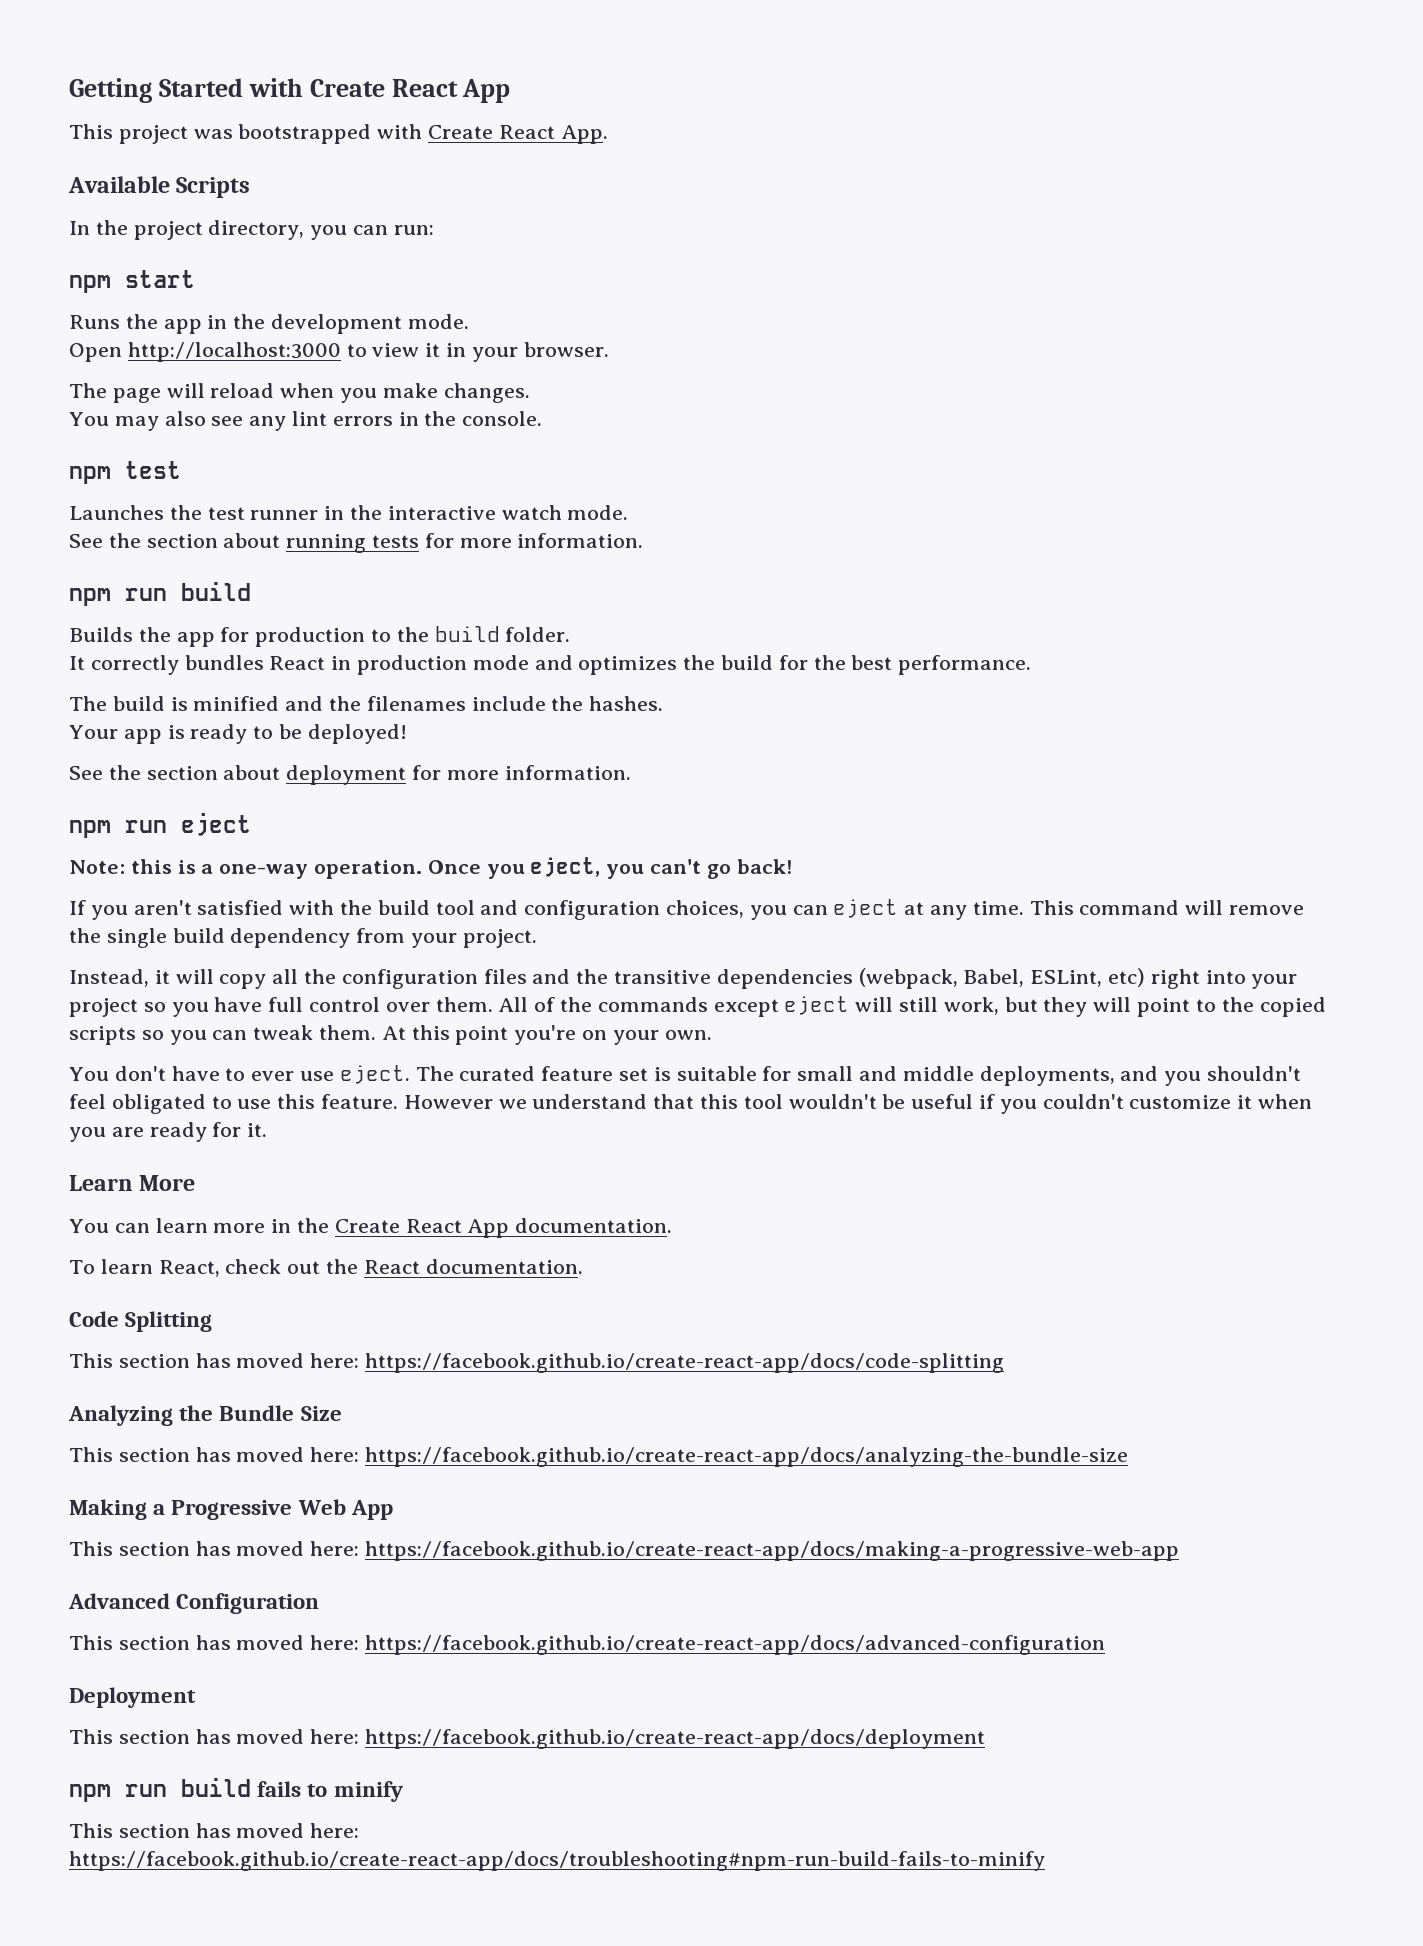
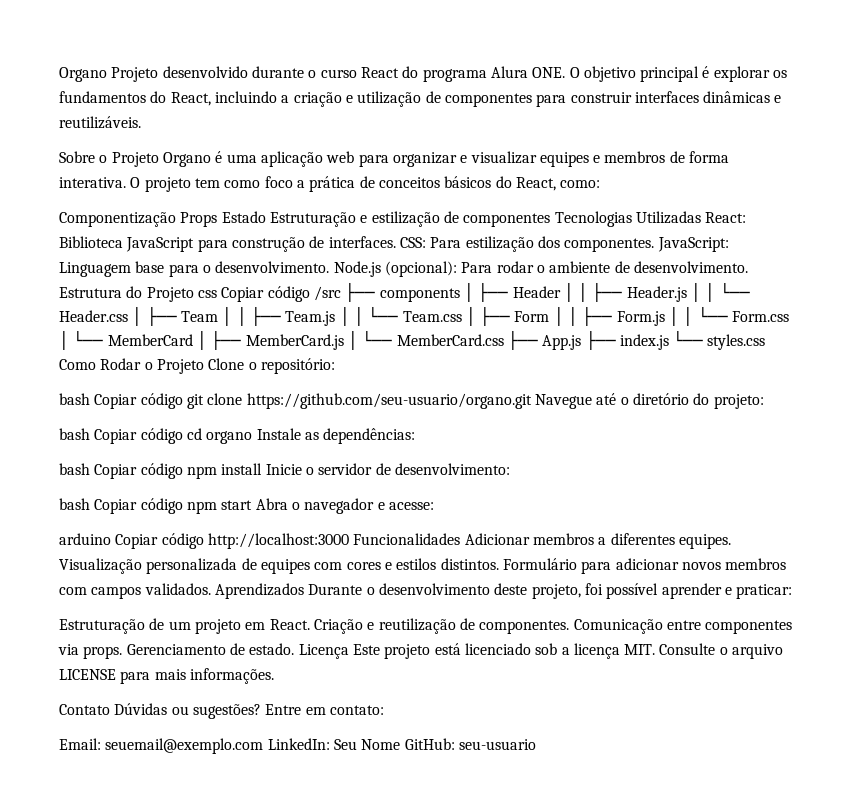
- Getting Started with Create React App
- This project was bootstrapped with Create React App.
- Available Scripts
- In the project directory, you can run:
- npm start
- Runs the app in the development mode.
- Open http://localhost:3000 to view it in your browser.
- The page will reload when you make changes.
- You may also see any lint errors in the console.
- npm test
- Launches the test runner in the interactive watch mode.
- See the section about running tests for more information.
- npm run build
- Builds the app for production to the build folder.
- It correctly bundles React in production mode and optimizes the build for the best performance.
- The build is minified and the filenames include the hashes.
- Your app is ready to be deployed!
- See the section about deployment for more information.
- npm run eject
- Note: this is a one-way operation. Once you eject, you can't go back!
- If you aren't satisfied with the build tool and configuration choices, you can eject at any time. This command will remove the single build dependency from your project.
- Instead, it will copy all the configuration files and the transitive dependencies (webpack, Babel, ESLint, etc) right into your project so you have full control over them. All of the commands except eject will still work, but they will point to the copied scripts so you can tweak them. At this point you're on your own.
- You don't have to ever use eject. The curated feature set is suitable for small and middle deployments, and you shouldn't feel obligated to use this feature. However we understand that this tool wouldn't be useful if you couldn't customize it when you are ready for it.
- Learn More
- You can learn more in the Create React App documentation.
- To learn React, check out the React documentation.
- Code Splitting
- This section has moved here: https://facebook.github.io/create-react-app/docs/code-splitting
- Analyzing the Bundle Size
- This section has moved here: https://facebook.github.io/create-react-app/docs/analyzing-the-bundle-size
- Making a Progressive Web App
- This section has moved here: https://facebook.github.io/create-react-app/docs/making-a-progressive-web-app
- Advanced Configuration
- This section has moved here: https://facebook.github.io/create-react-app/docs/advanced-configuration
- Deployment
- This section has moved here: https://facebook.github.io/create-react-app/docs/deployment
- npm run build fails to minify
- This section has moved here: https://facebook.github.io/create-react-app/docs/troubleshooting#npm-run-build-fails-to-minify
+ Organo Projeto desenvolvido durante o curso React do programa Alura ONE. O objetivo principal é explorar os fundamentos do React, incluindo a criação e utilização de componentes para construir interfaces dinâmicas e reutilizáveis.
+ Sobre o Projeto Organo é uma aplicação web para organizar e visualizar equipes e membros de forma interativa. O projeto tem como foco a prática de conceitos básicos do React, como:
+ Componentização Props Estado Estruturação e estilização de componentes Tecnologias Utilizadas React: Biblioteca JavaScript para construção de interfaces. CSS: Para estilização dos componentes. JavaScript: Linguagem base para o desenvolvimento. Node.js (opcional): Para rodar o ambiente de desenvolvimento. Estrutura do Projeto css Copiar código /src ├── components │ ├── Header │ │ ├── Header.js │ │ └── Header.css │ ├── Team │ │ ├── Team.js │ │ └── Team.css │ ├── Form │ │ ├── Form.js │ │ └── Form.css │ └── MemberCard │ ├── MemberCard.js │ └── MemberCard.css ├── App.js ├── index.js └── styles.css Como Rodar o Projeto Clone o repositório:
+ bash Copiar código git clone https://github.com/seu-usuario/organo.git Navegue até o diretório do projeto:
+ bash Copiar código cd organo Instale as dependências:
+ bash Copiar código npm install Inicie o servidor de desenvolvimento:
+ bash Copiar código npm start Abra o navegador e acesse:
+ arduino Copiar código http://localhost:3000 Funcionalidades Adicionar membros a diferentes equipes. Visualização personalizada de equipes com cores e estilos distintos. Formulário para adicionar novos membros com campos validados. Aprendizados Durante o desenvolvimento deste projeto, foi possível aprender e praticar:
+ Estruturação de um projeto em React. Criação e reutilização de componentes. Comunicação entre componentes via props. Gerenciamento de estado. Licença Este projeto está licenciado sob a licença MIT. Consulte o arquivo LICENSE para mais informações.
+ Contato Dúvidas ou sugestões? Entre em contato:
+ Email: seuemail@exemplo.com LinkedIn: Seu Nome GitHub: seu-usuario

